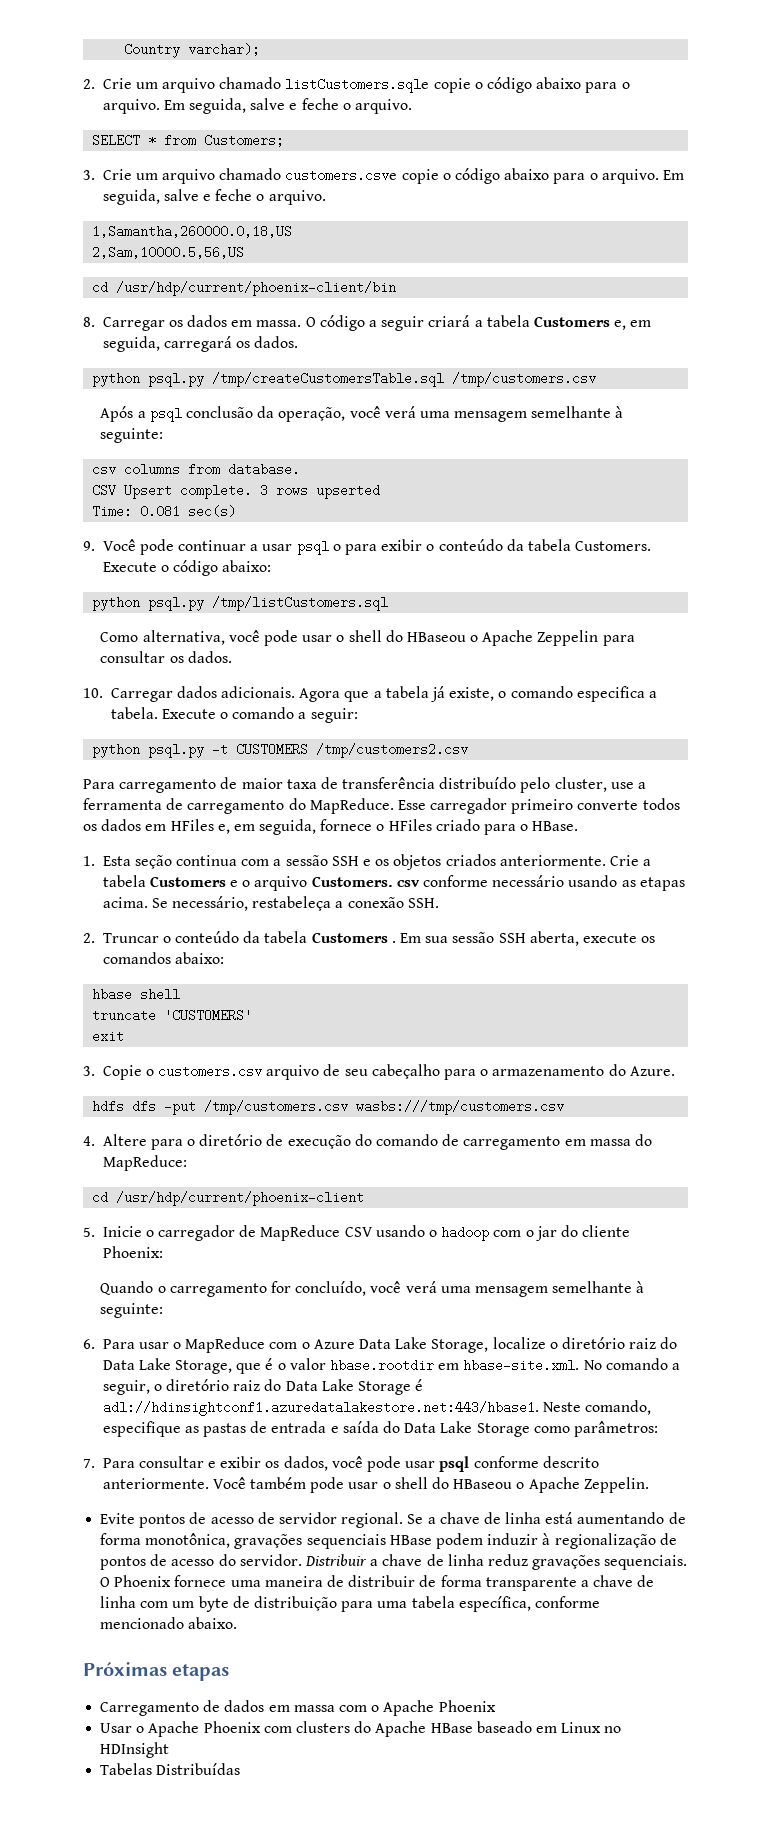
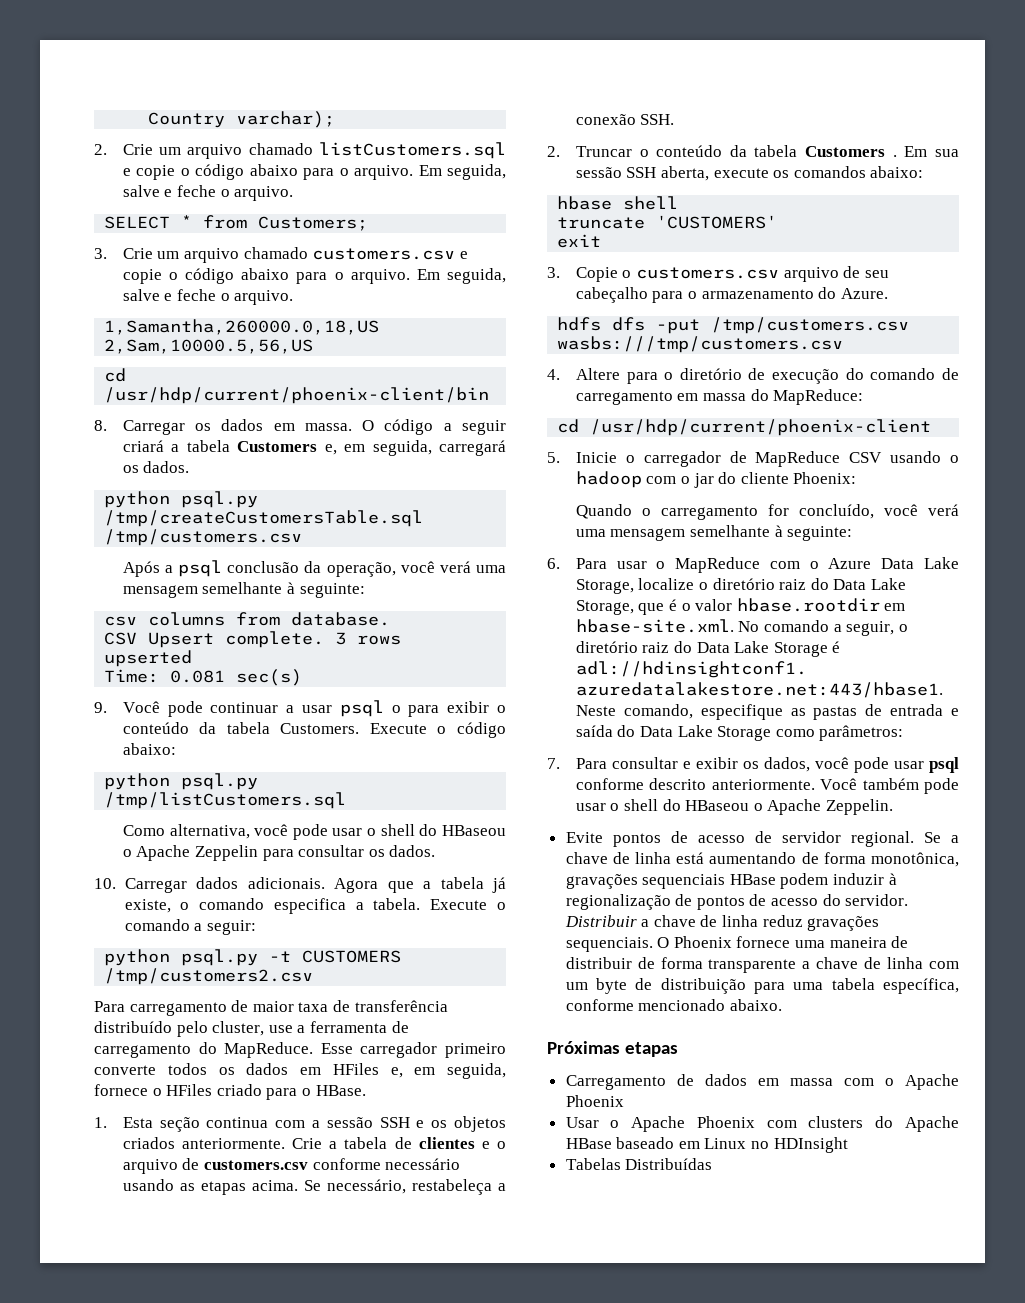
- 2. Crie um arquivo chamado listCustomers.sqle copie o código abaixo para o arquivo.
+ 2. Crie um arquivo chamado listCustomers.sql e copie o código abaixo para o arquivo.
- 3. Crie um arquivo chamado customers.csve copie o código abaixo para o arquivo.
+ 3. Crie um arquivo chamado customers.csv e copie o código abaixo para o arquivo.
- Crie a tabela Customers e o arquivo Customers. csv conforme necessário usando as etapas acima.
+ Crie a tabela de clientes e o arquivo de customers.csv conforme necessário usando as etapas acima.

